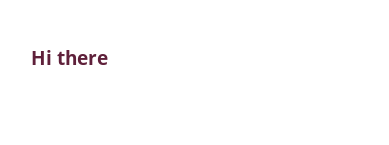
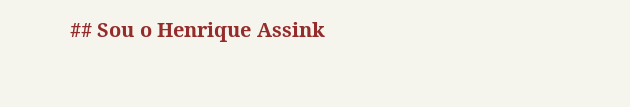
- Hi there
+ ## Sou o Henrique Assink

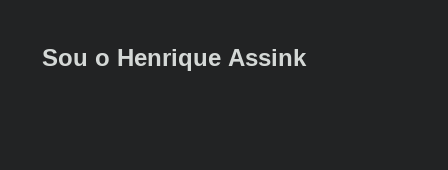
- ## Sou o Henrique Assink
+ Sou o Henrique Assink

